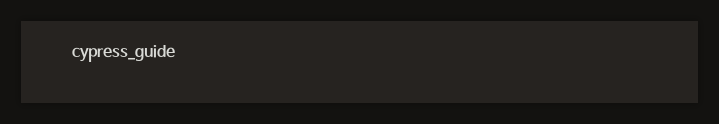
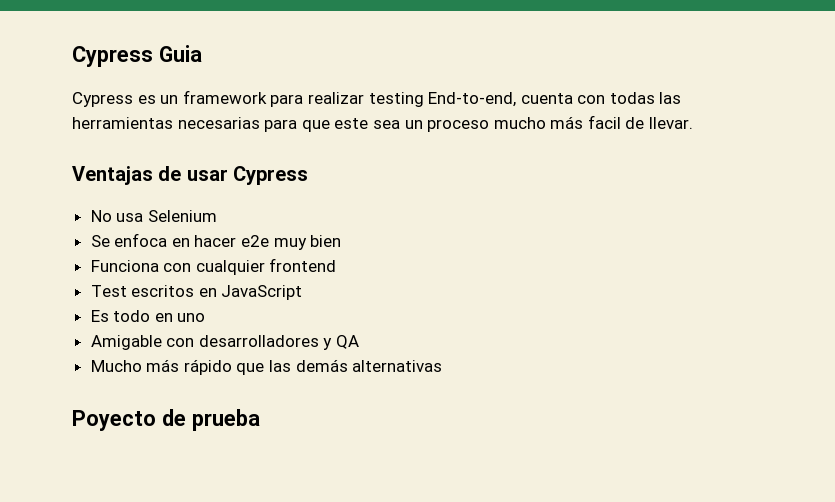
- cypress_guide
+ Cypress Guia
+ Cypress es un framework para realizar testing End-to-end, cuenta con todas las herramientas necesarias para que este sea un proceso mucho más facil de llevar.
+ Ventajas de usar Cypress
+ No usa Selenium
+ Se enfoca en hacer e2e muy bien
+ Funciona con cualquier frontend
+ Test escritos en JavaScript
+ Es todo en uno
+ Amigable con desarrolladores y QA
+ Mucho más rápido que las demás alternativas
+ Poyecto de prueba

